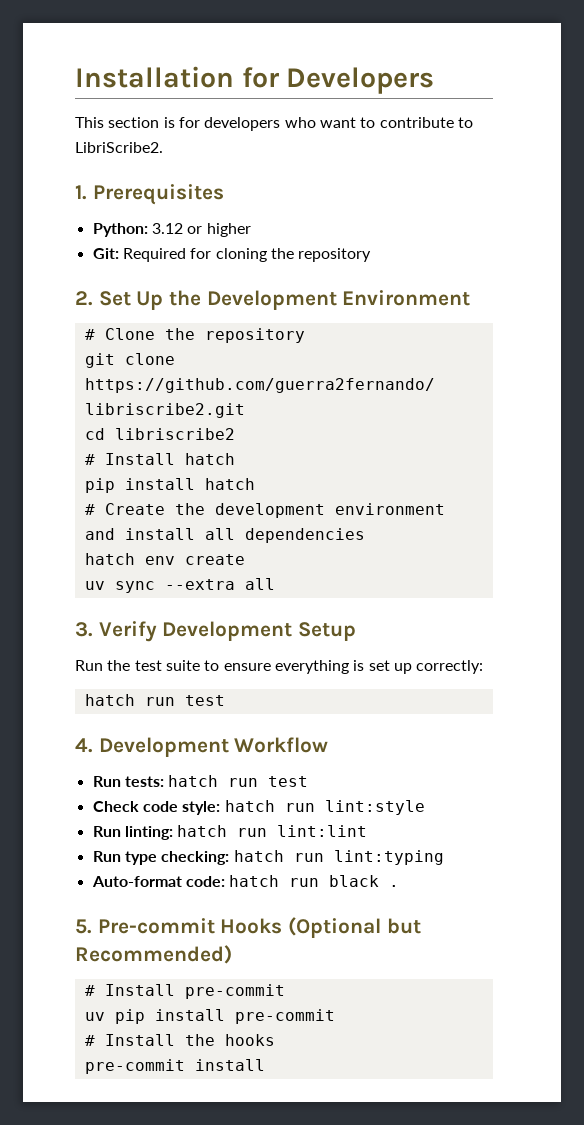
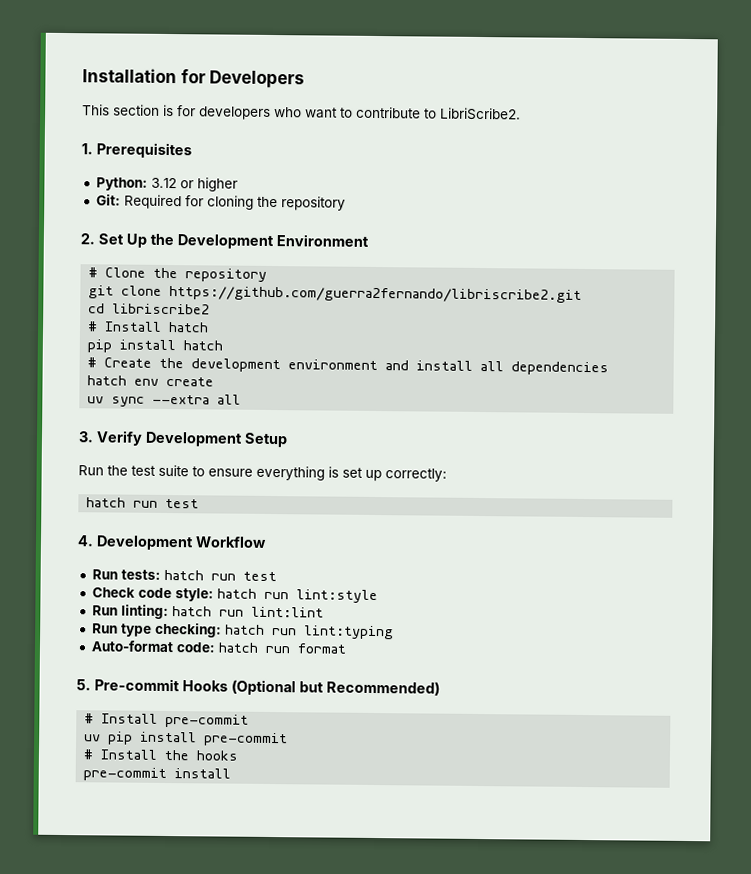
- Auto-format code: hatch run black .
+ Auto-format code: hatch run format

